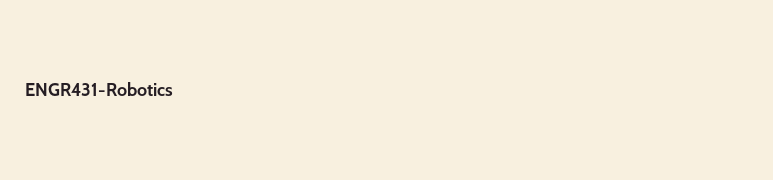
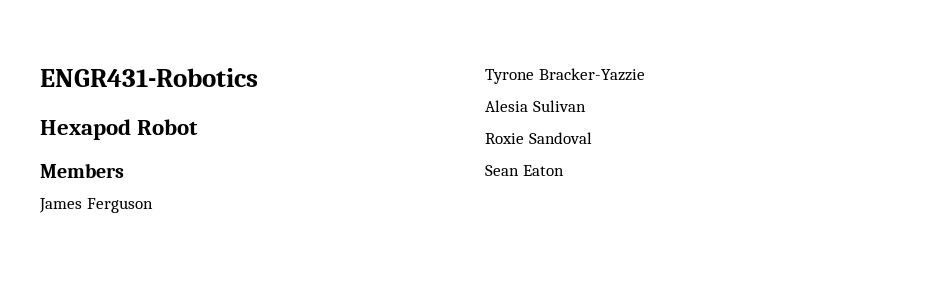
+ Hexapod Robot
+ Members
+ James Ferguson
+ Tyrone Bracker-Yazzie
+ Alesia Sulivan
+ Roxie Sandoval
+ Sean Eaton

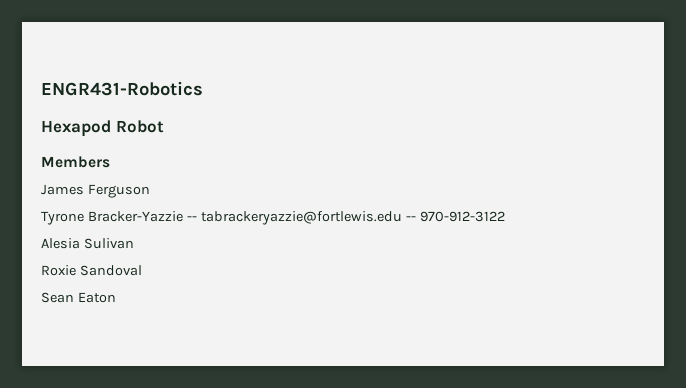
- Tyrone Bracker-Yazzie
+ Tyrone Bracker-Yazzie -- tabrackeryazzie@fortlewis.edu -- 970-912-3122

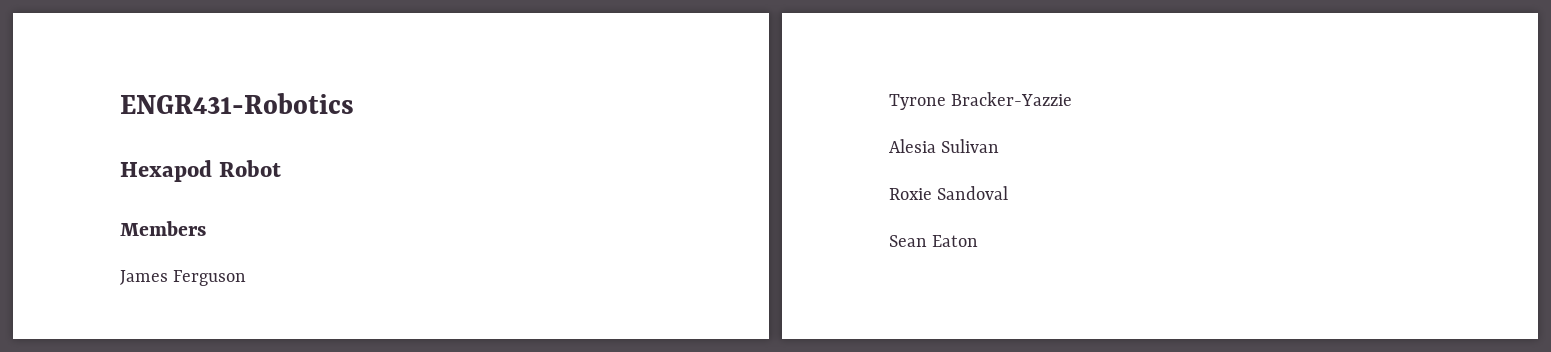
- Tyrone Bracker-Yazzie -- tabrackeryazzie@fortlewis.edu -- 970-912-3122
+ Tyrone Bracker-Yazzie

